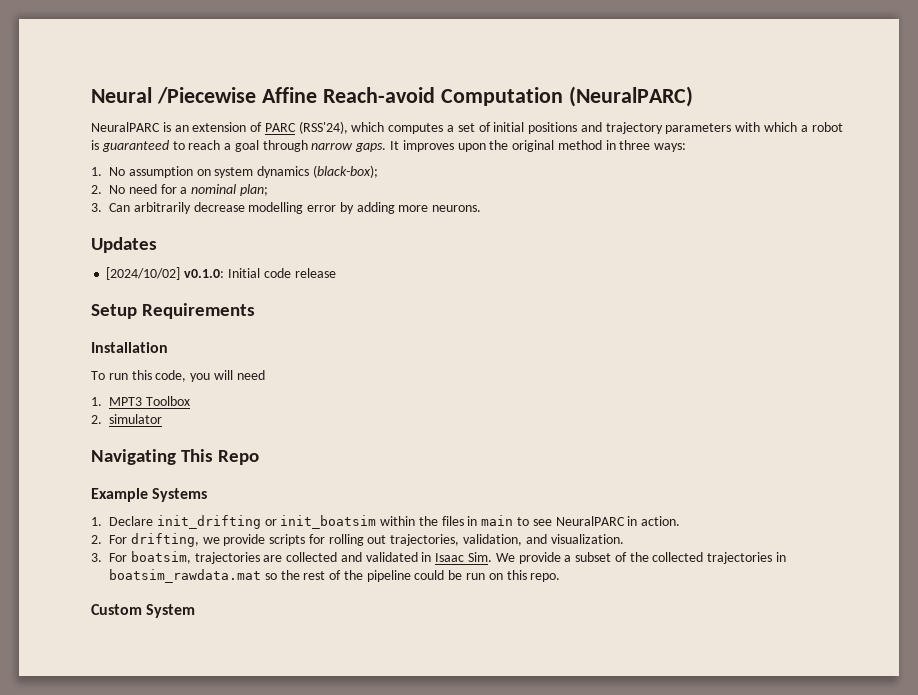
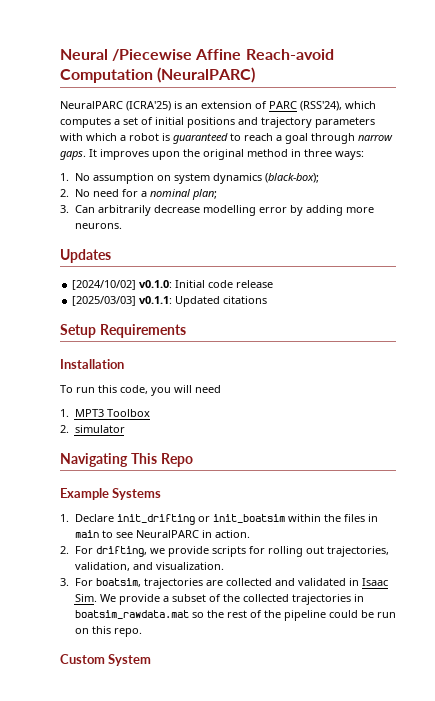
- NeuralPARC is an extension of PARC (RSS'24), which computes a set of initial positions and trajectory parameters with which a robot is guaranteed to reach a goal through narrow gaps.
+ NeuralPARC (ICRA'25) is an extension of PARC (RSS'24), which computes a set of initial positions and trajectory parameters with which a robot is guaranteed to reach a goal through narrow gaps.
+ [2025/03/03] v0.1.1: Updated citations

